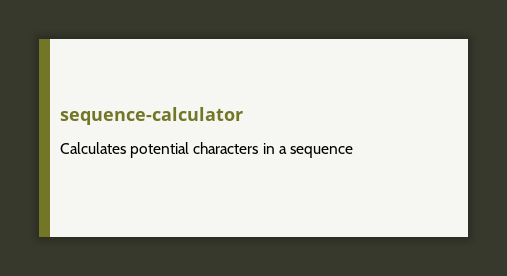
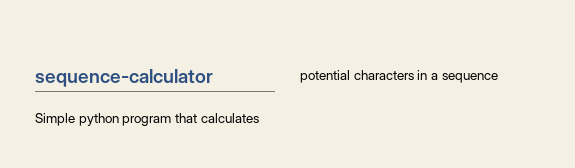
- Calculates potential characters in a sequence
+ Simple python program that calculates potential characters in a sequence

